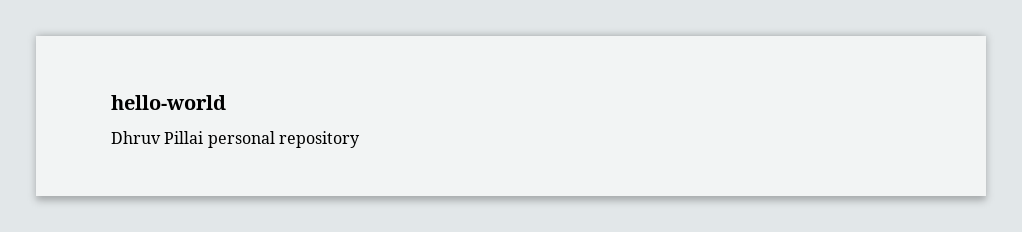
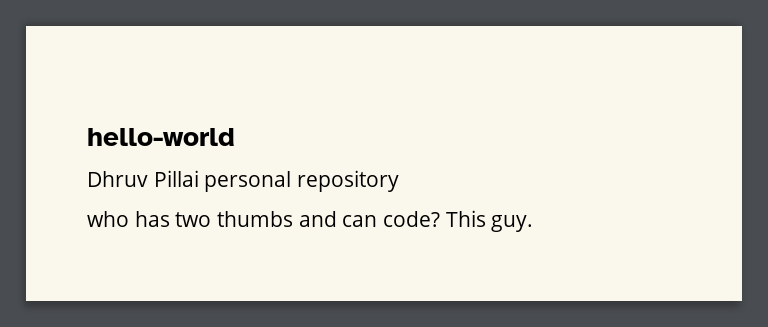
+ who has two thumbs and can code? This guy.

